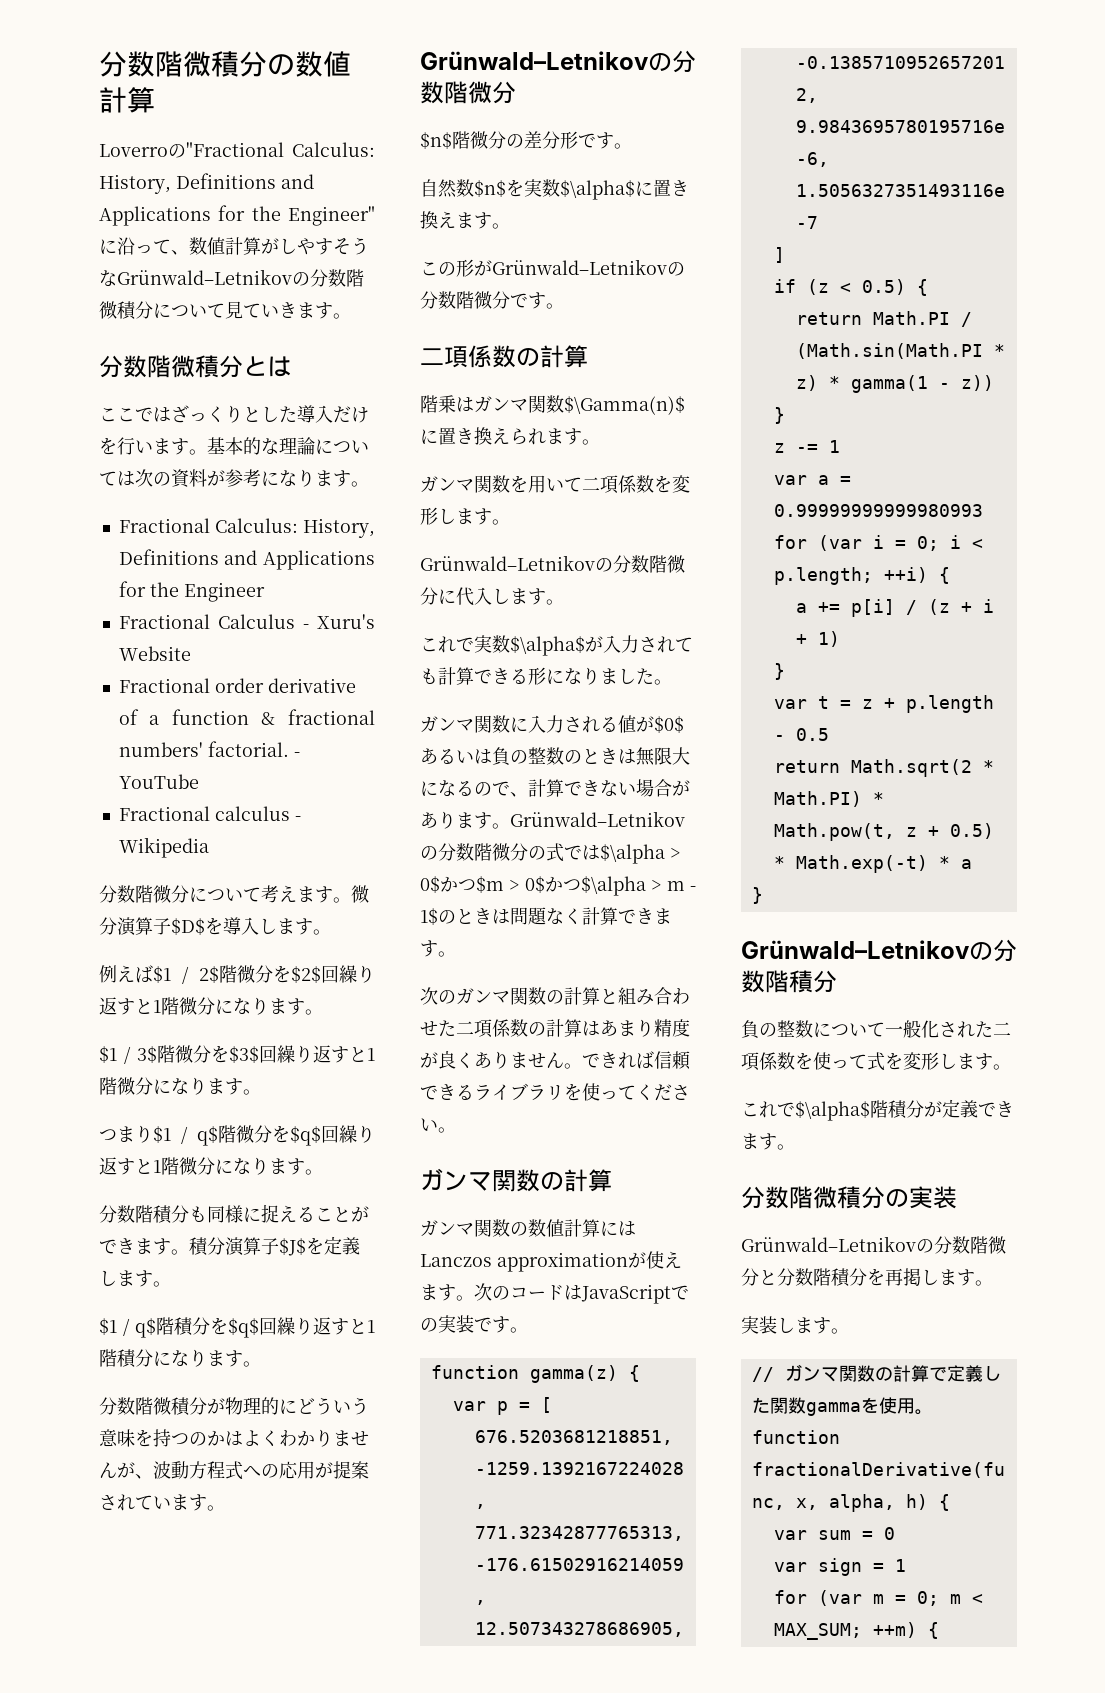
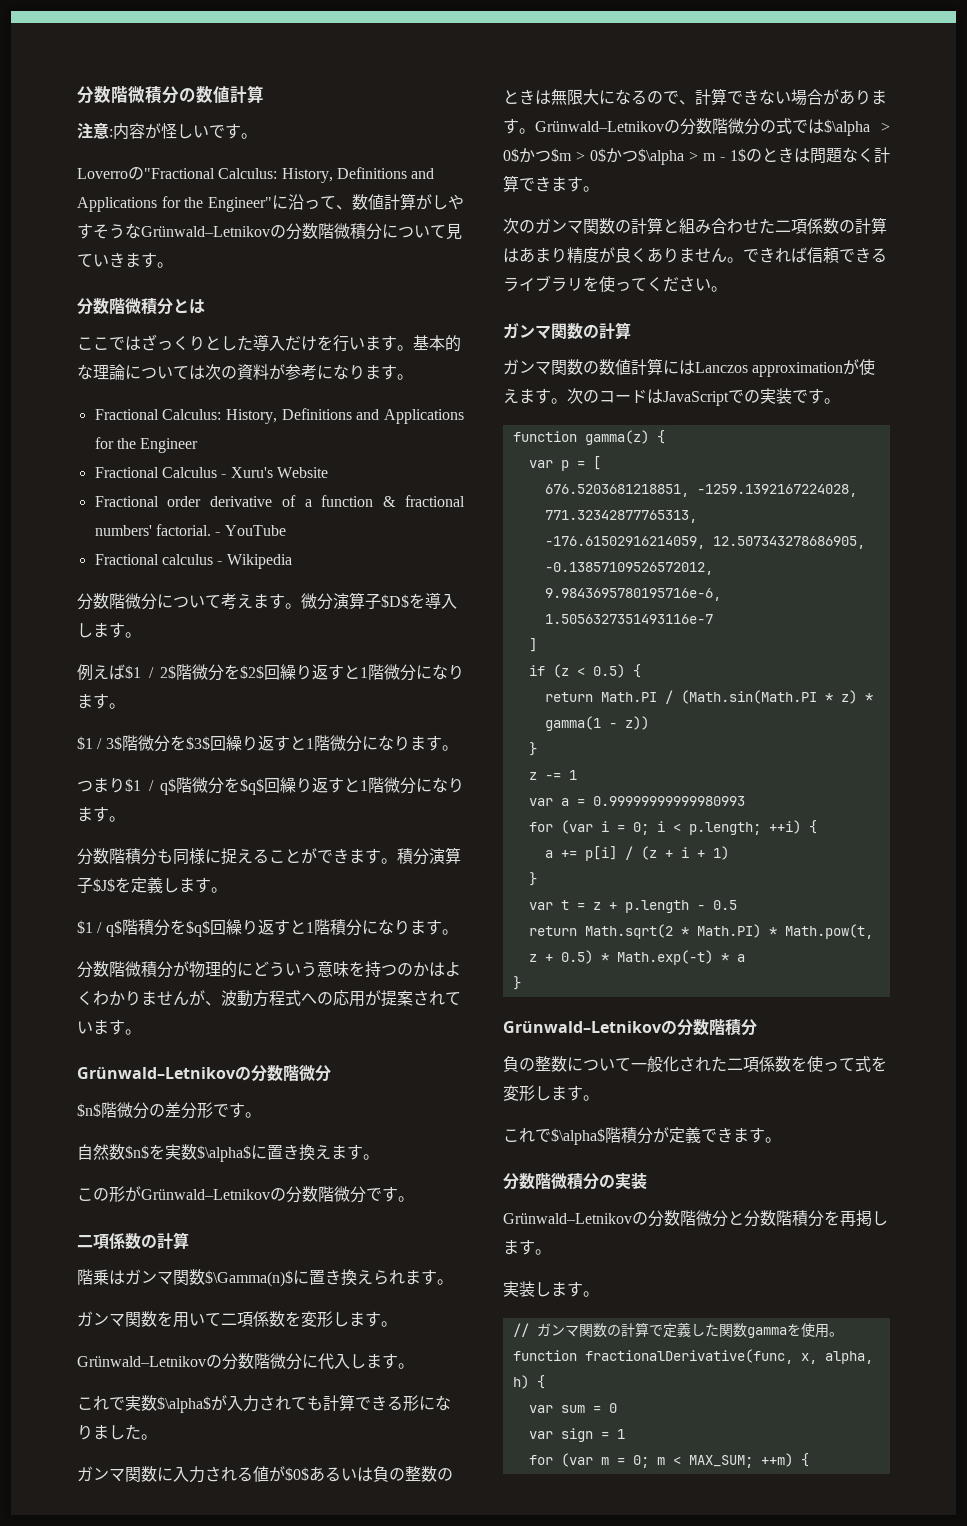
+ 注意:内容が怪しいです。

